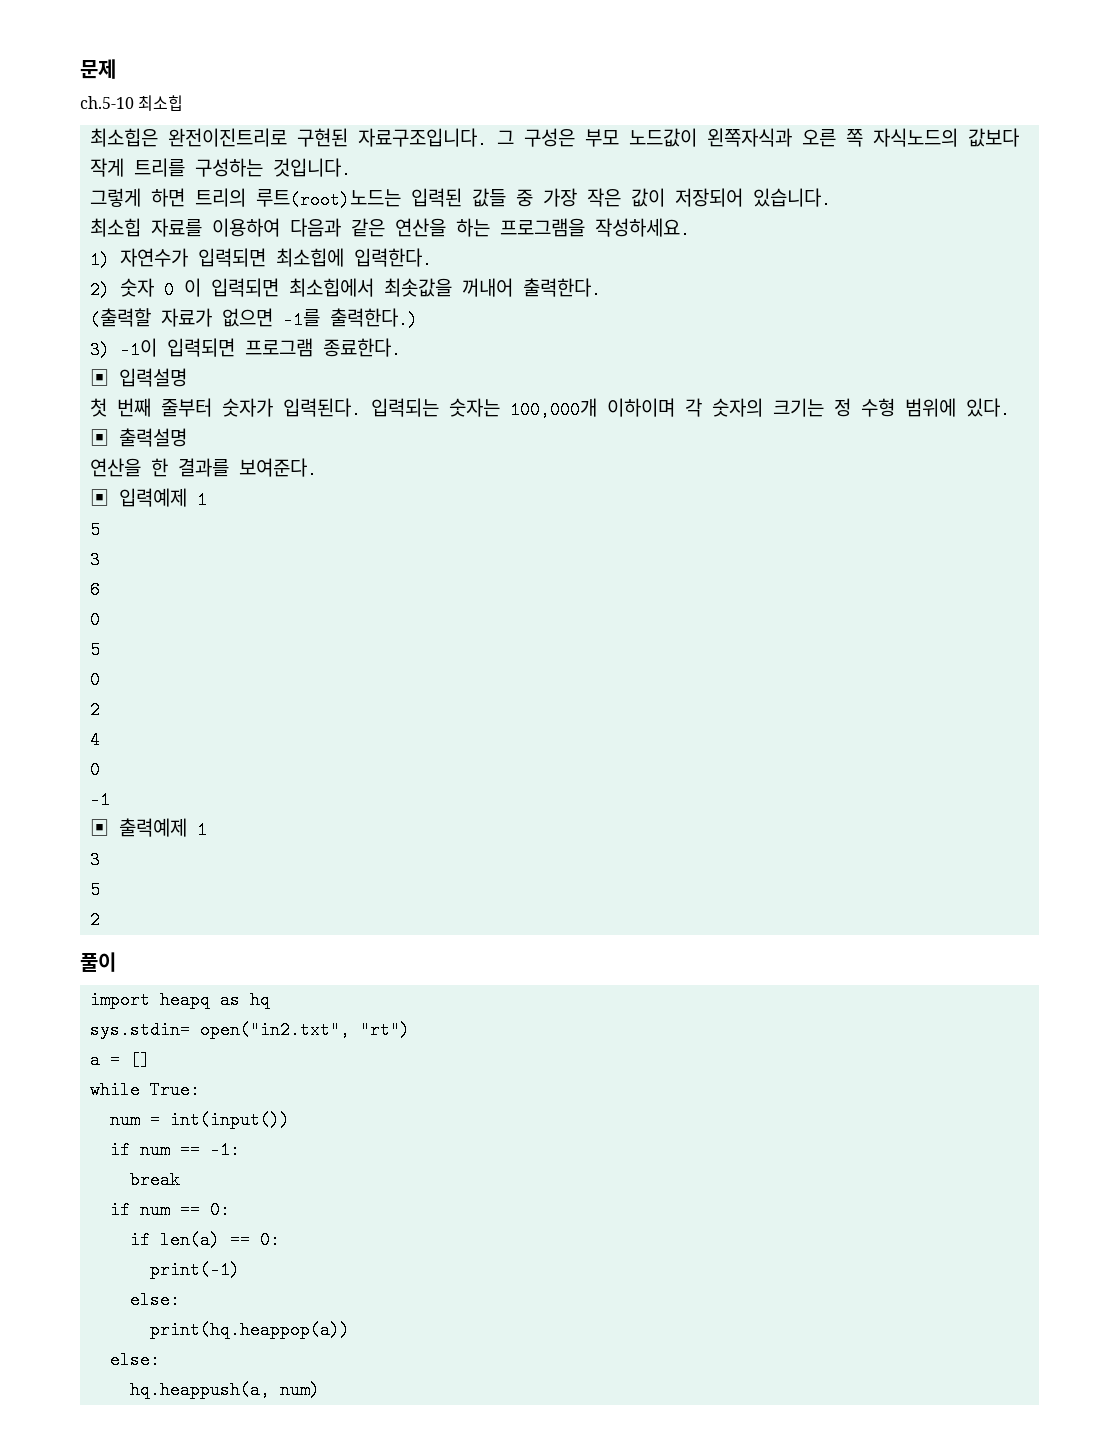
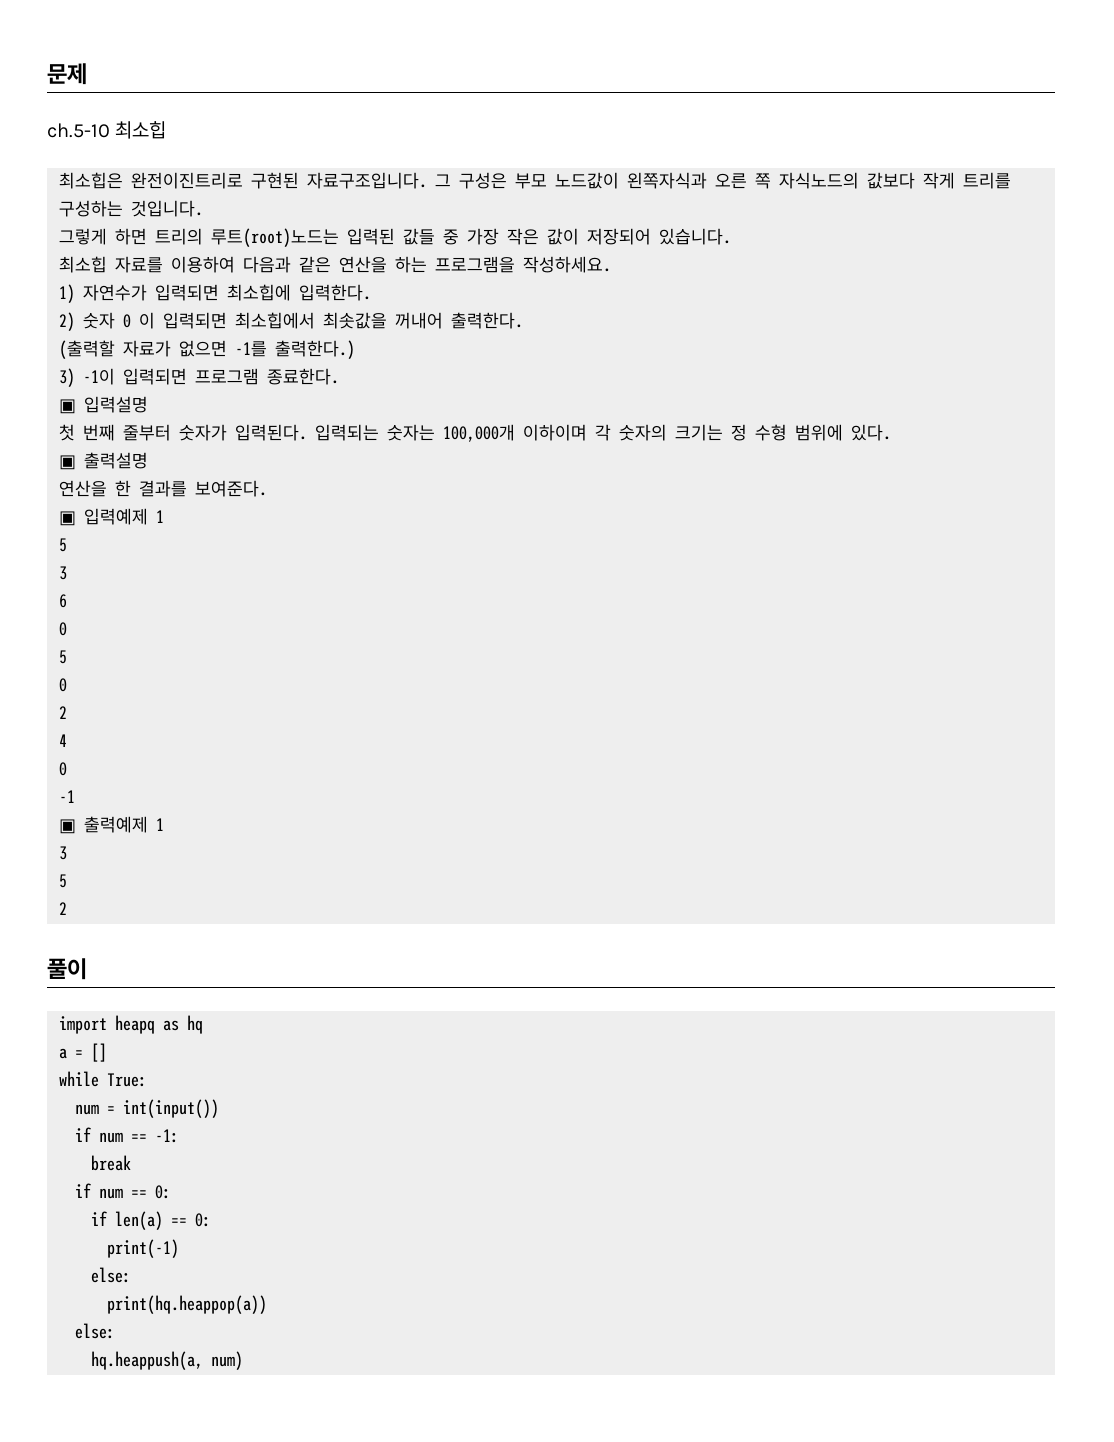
- sys.stdin= open("in2.txt", "rt")

